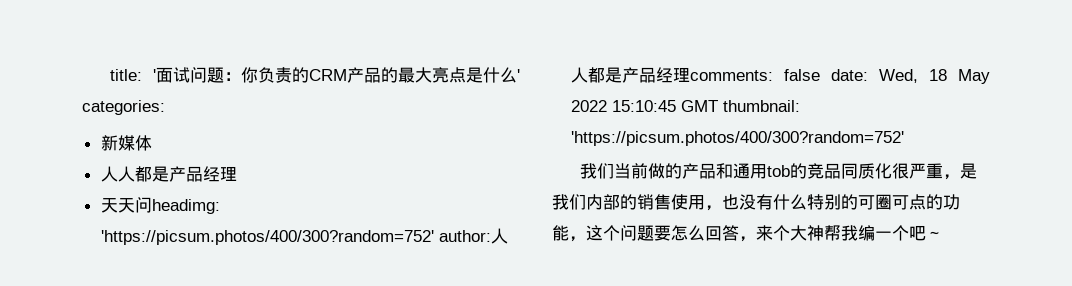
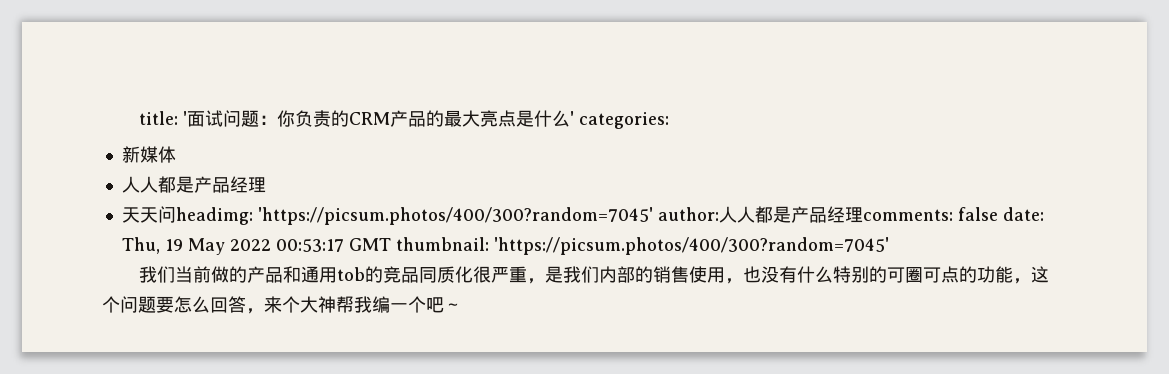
- 天天问headimg: 'https://picsum.photos/400/300?random=752' author:人人都是产品经理comments: false date: Wed, 18 May 2022 15:10:45 GMT thumbnail: 'https://picsum.photos/400/300?random=752'
+ 天天问headimg: 'https://picsum.photos/400/300?random=7045' author:人人都是产品经理comments: false date: Thu, 19 May 2022 00:53:17 GMT thumbnail: 'https://picsum.photos/400/300?random=7045'

